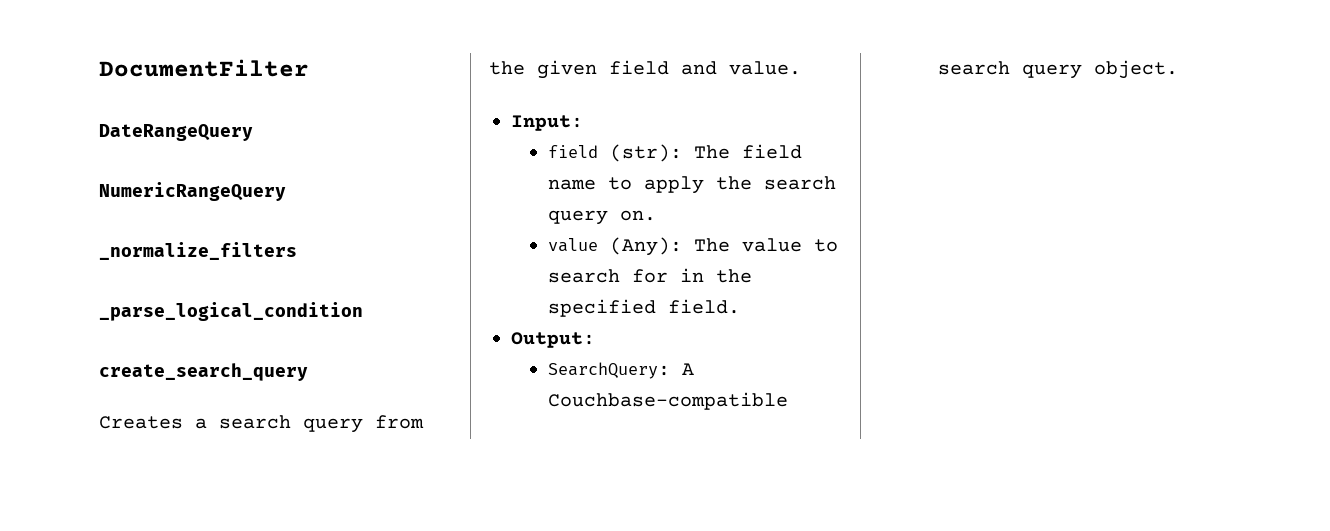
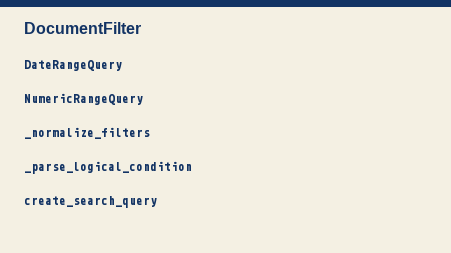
- Creates a search query from the given field and value.
- Input:
- field (str): The field name to apply the search query on.
- value (Any): The value to search for in the specified field.
- Output:
- SearchQuery: A Couchbase-compatible search query object.

